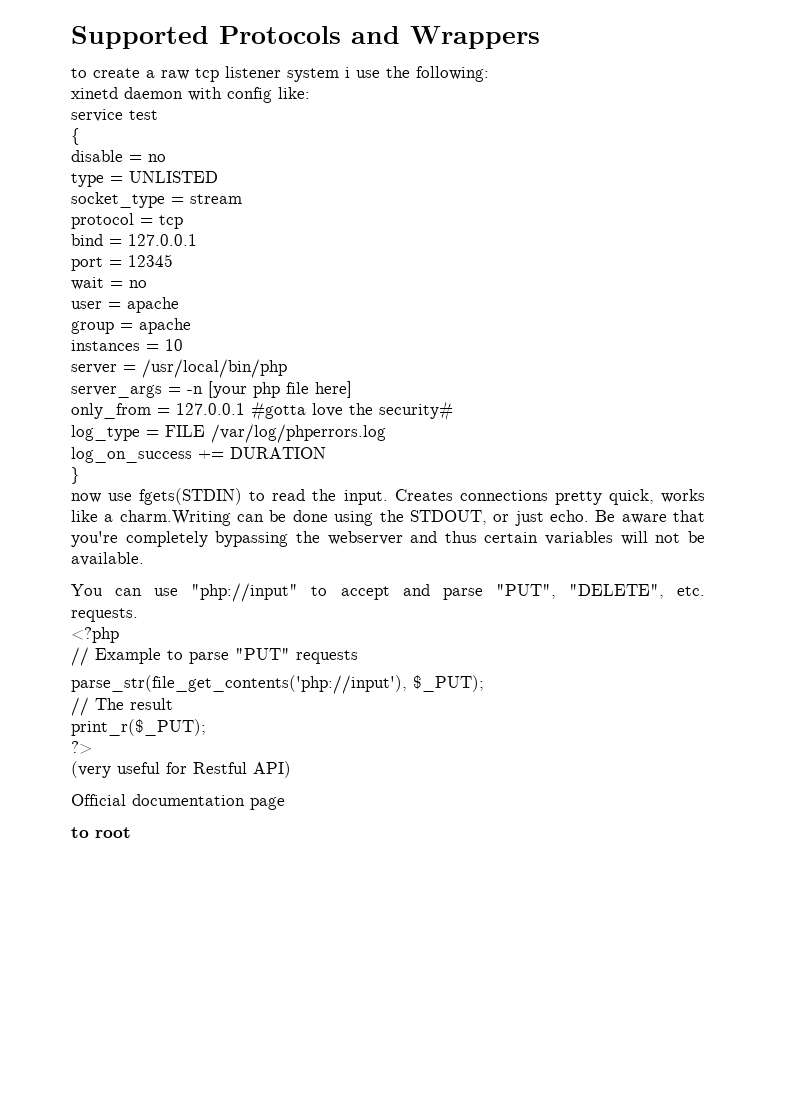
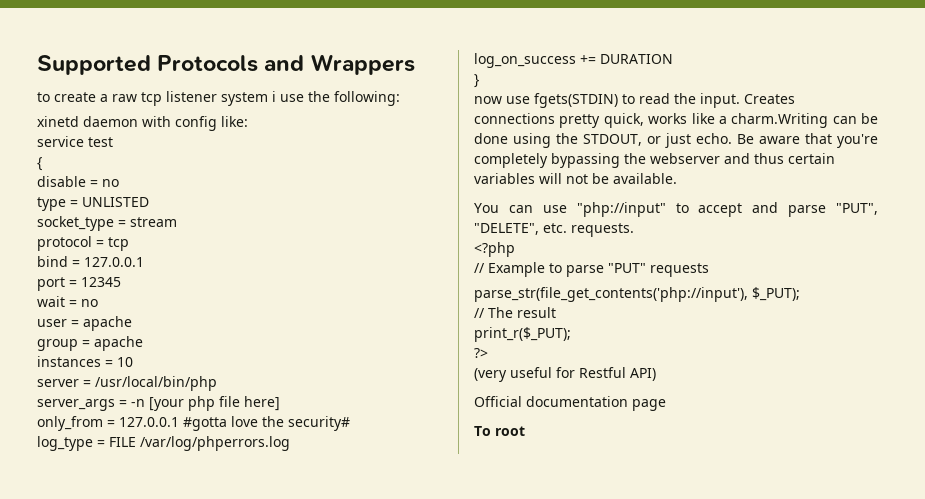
- to root
+ To root

